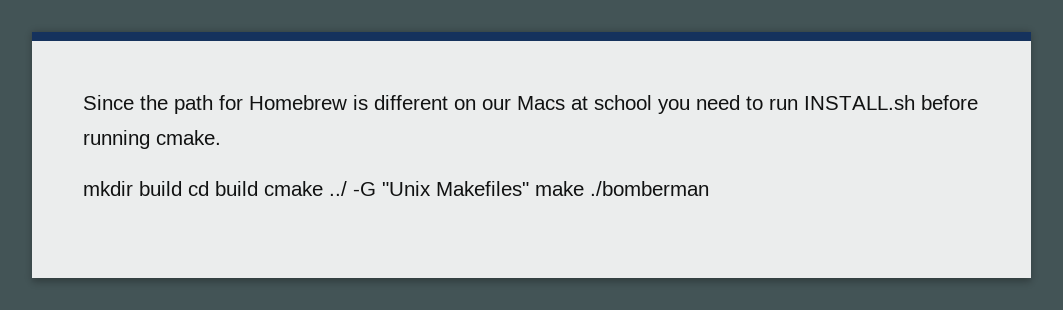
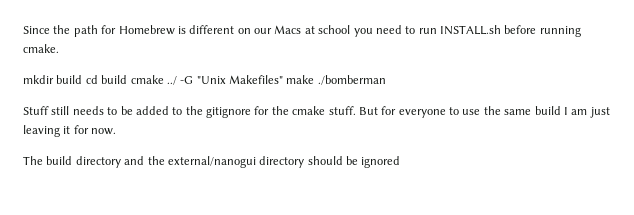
+ Stuff still needs to be added to the gitignore for the cmake stuff. But for everyone to use the same build I am just leaving it for now.
+ The build directory and the external/nanogui directory should be ignored

